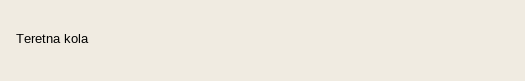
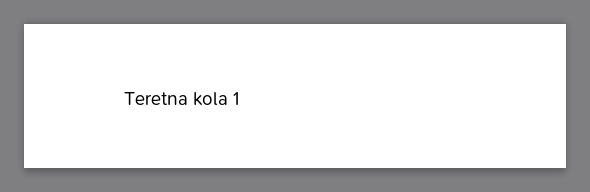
- Teretna kola
+ Teretna kola 1

